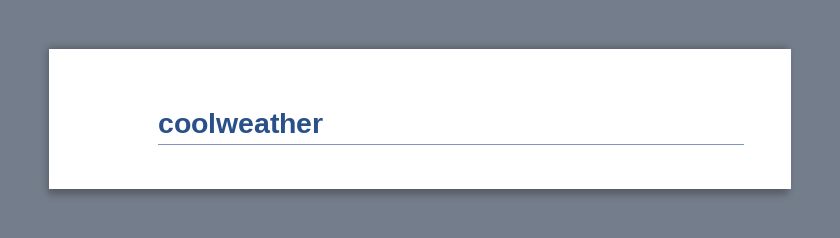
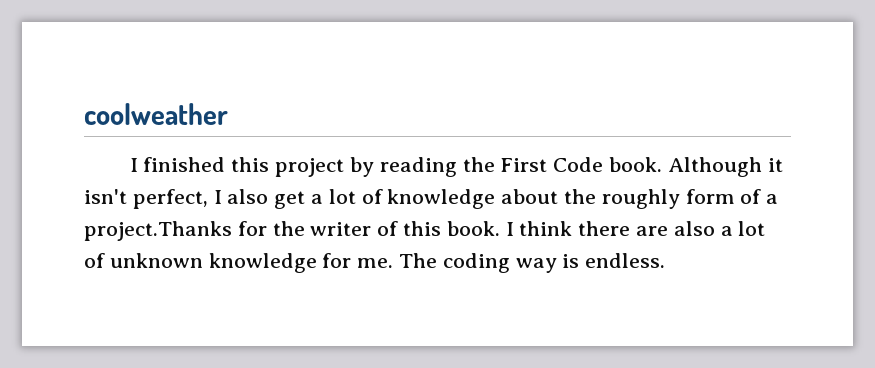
+ I finished this project by reading the First Code book. Although it isn't perfect, I also get a lot of knowledge about the roughly form of a project.Thanks for the writer of this book. I think there are also a lot of unknown knowledge for me. The coding way is endless.

